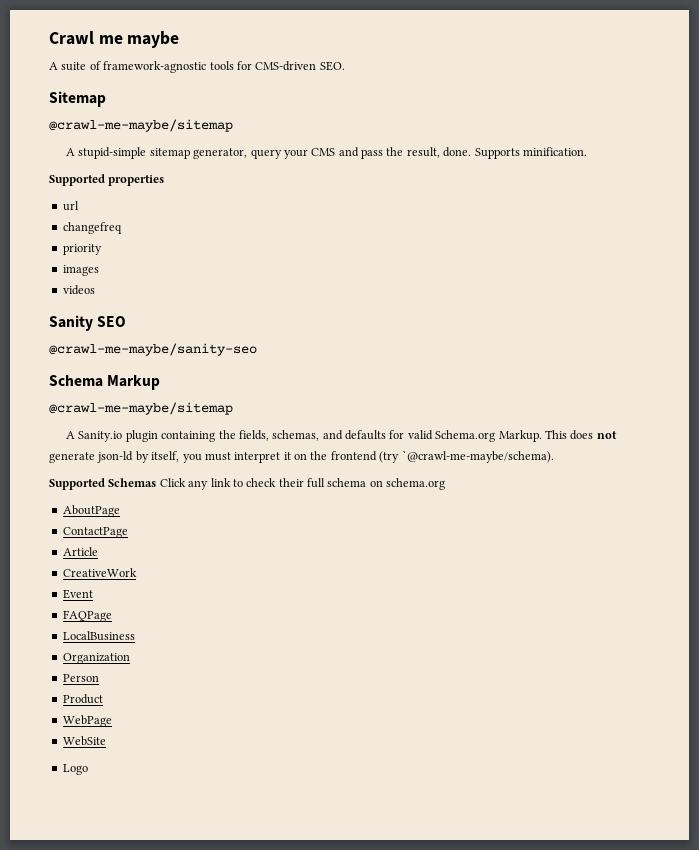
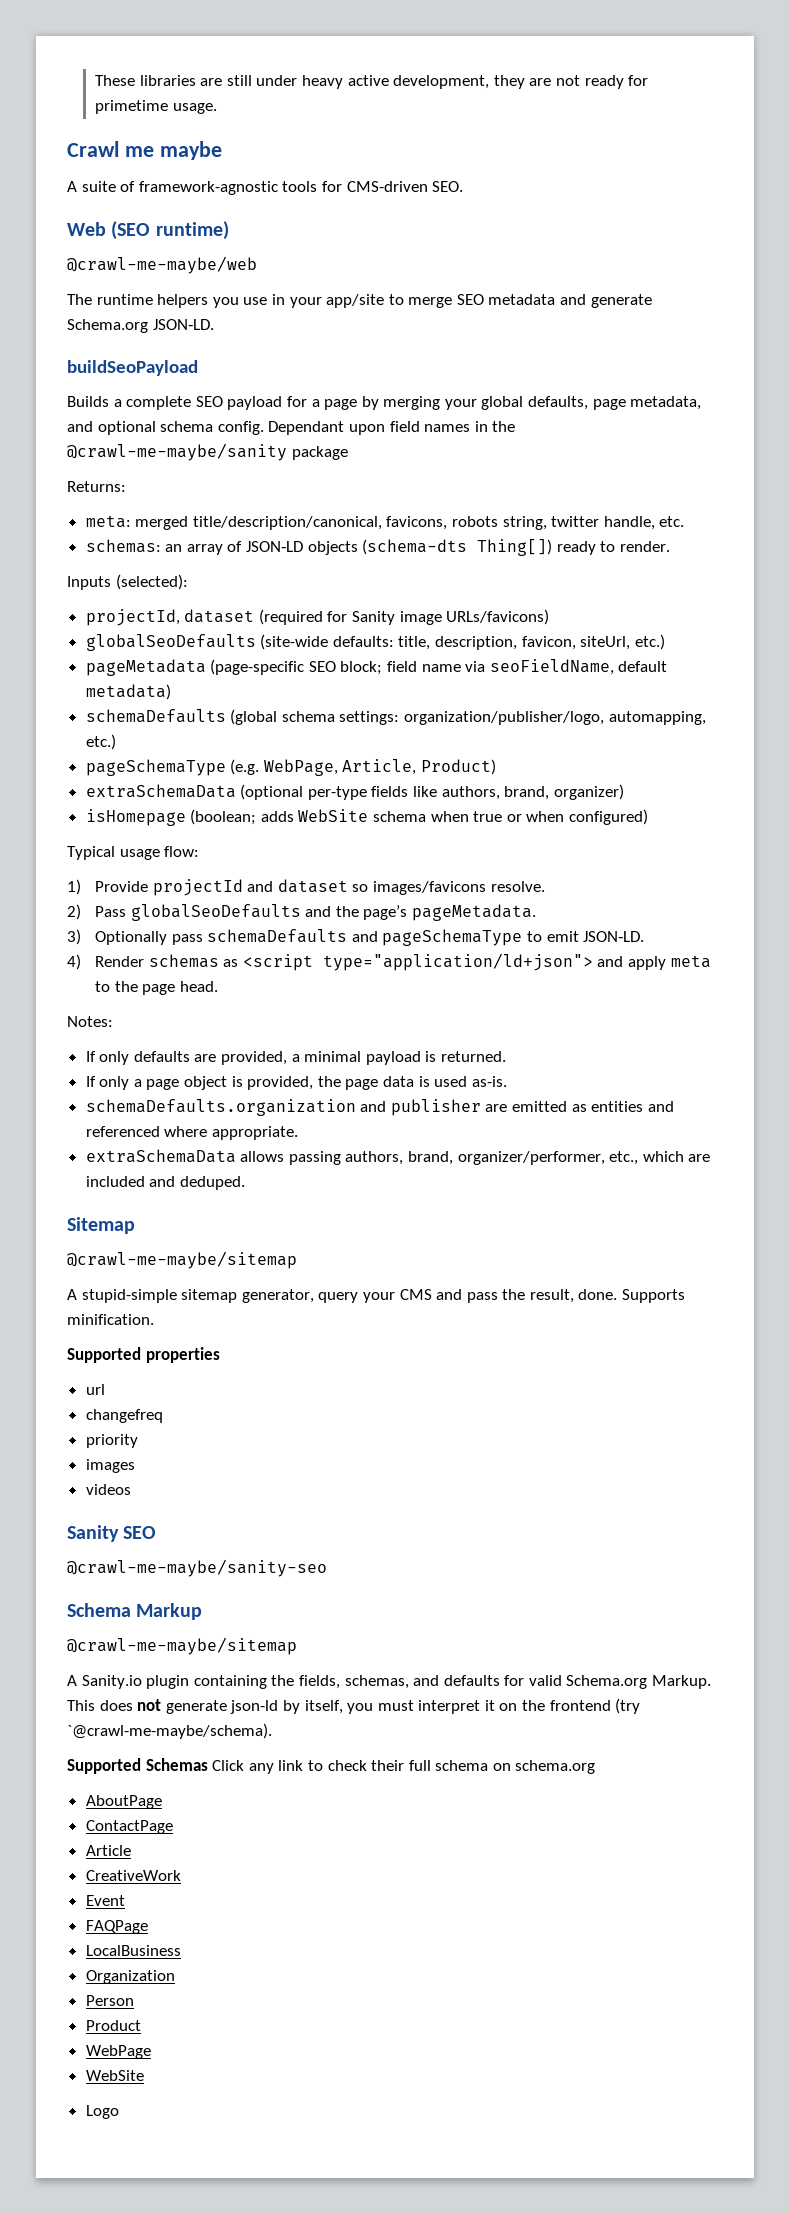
+ These libraries are still under heavy active development, they are not ready for primetime usage.
+ Web (SEO runtime)
+ @crawl-me-maybe/web
+ The runtime helpers you use in your app/site to merge SEO metadata and generate Schema.org JSON‑LD.
+ buildSeoPayload
+ Builds a complete SEO payload for a page by merging your global defaults, page metadata, and optional schema config. Dependant upon field names in the @crawl-me-maybe/sanity package
+ Returns:
+ meta: merged title/description/canonical, favicons, robots string, twitter handle, etc.
+ schemas: an array of JSON‑LD objects (schema-dts Thing[]) ready to render.
+ Inputs (selected):
+ projectId, dataset (required for Sanity image URLs/favicons)
+ globalSeoDefaults (site-wide defaults: title, description, favicon, siteUrl, etc.)
+ pageMetadata (page-specific SEO block; field name via seoFieldName, default metadata)
+ schemaDefaults (global schema settings: organization/publisher/logo, automapping, etc.)
+ pageSchemaType (e.g. WebPage, Article, Product)
+ extraSchemaData (optional per-type fields like authors, brand, organizer)
+ isHomepage (boolean; adds WebSite schema when true or when configured)
+ Typical usage flow:
+ 1) Provide projectId and dataset so images/favicons resolve.
+ 2) Pass globalSeoDefaults and the page’s pageMetadata.
+ 3) Optionally pass schemaDefaults and pageSchemaType to emit JSON‑LD.
+ 4) Render schemas as <script type="application/ld+json"> and apply meta to the page head.
+ Notes:
+ If only defaults are provided, a minimal payload is returned.
+ If only a page object is provided, the page data is used as-is.
+ schemaDefaults.organization and publisher are emitted as entities and referenced where appropriate.
+ extraSchemaData allows passing authors, brand, organizer/performer, etc., which are included and deduped.

